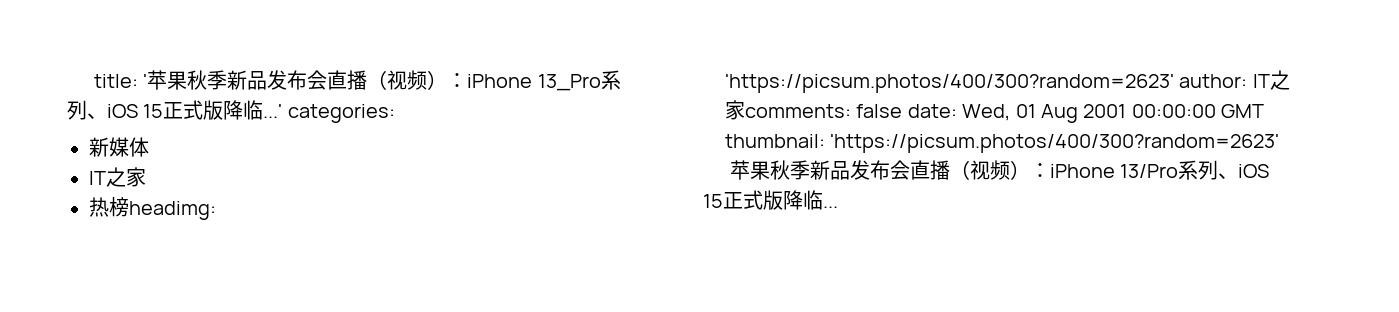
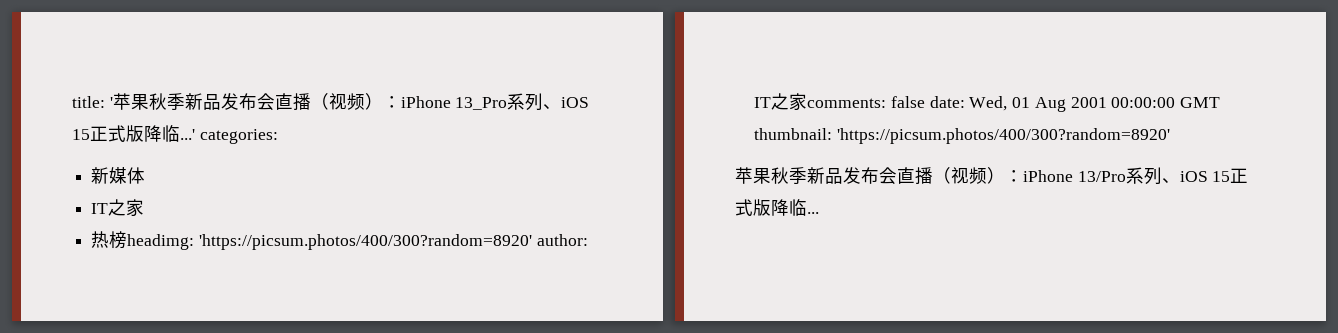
- 热榜headimg: 'https://picsum.photos/400/300?random=2623' author: IT之家comments: false date: Wed, 01 Aug 2001 00:00:00 GMT thumbnail: 'https://picsum.photos/400/300?random=2623'
+ 热榜headimg: 'https://picsum.photos/400/300?random=8920' author: IT之家comments: false date: Wed, 01 Aug 2001 00:00:00 GMT thumbnail: 'https://picsum.photos/400/300?random=8920'

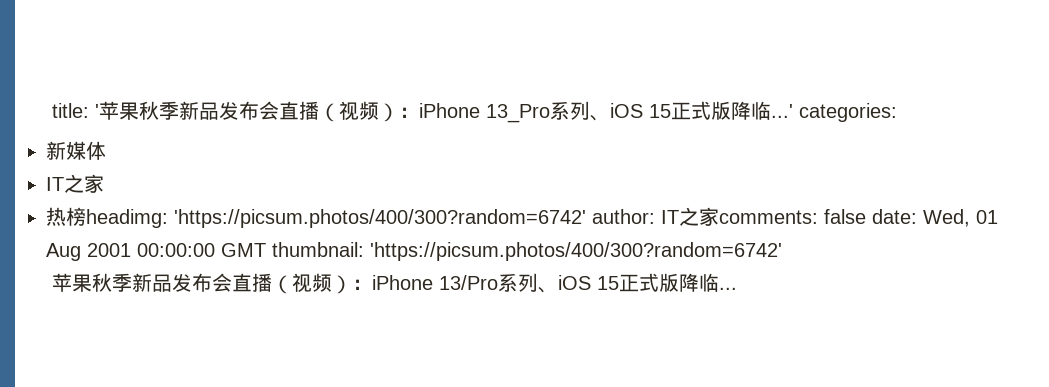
- 热榜headimg: 'https://picsum.photos/400/300?random=8920' author: IT之家comments: false date: Wed, 01 Aug 2001 00:00:00 GMT thumbnail: 'https://picsum.photos/400/300?random=8920'
+ 热榜headimg: 'https://picsum.photos/400/300?random=6742' author: IT之家comments: false date: Wed, 01 Aug 2001 00:00:00 GMT thumbnail: 'https://picsum.photos/400/300?random=6742'

